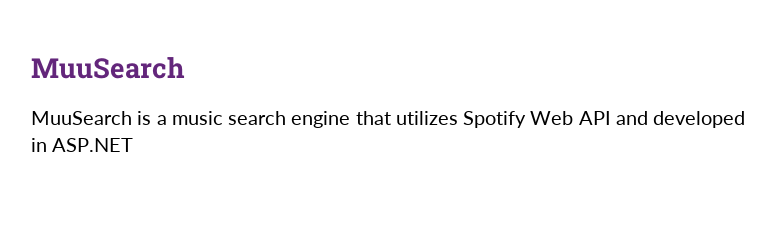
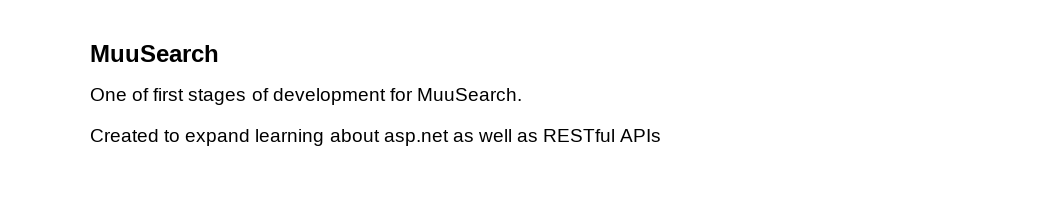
- MuuSearch is a music search engine that utilizes Spotify Web API and developed in ASP.NET
+ One of first stages of development for MuuSearch.
+ Created to expand learning about asp.net as well as RESTful APIs

